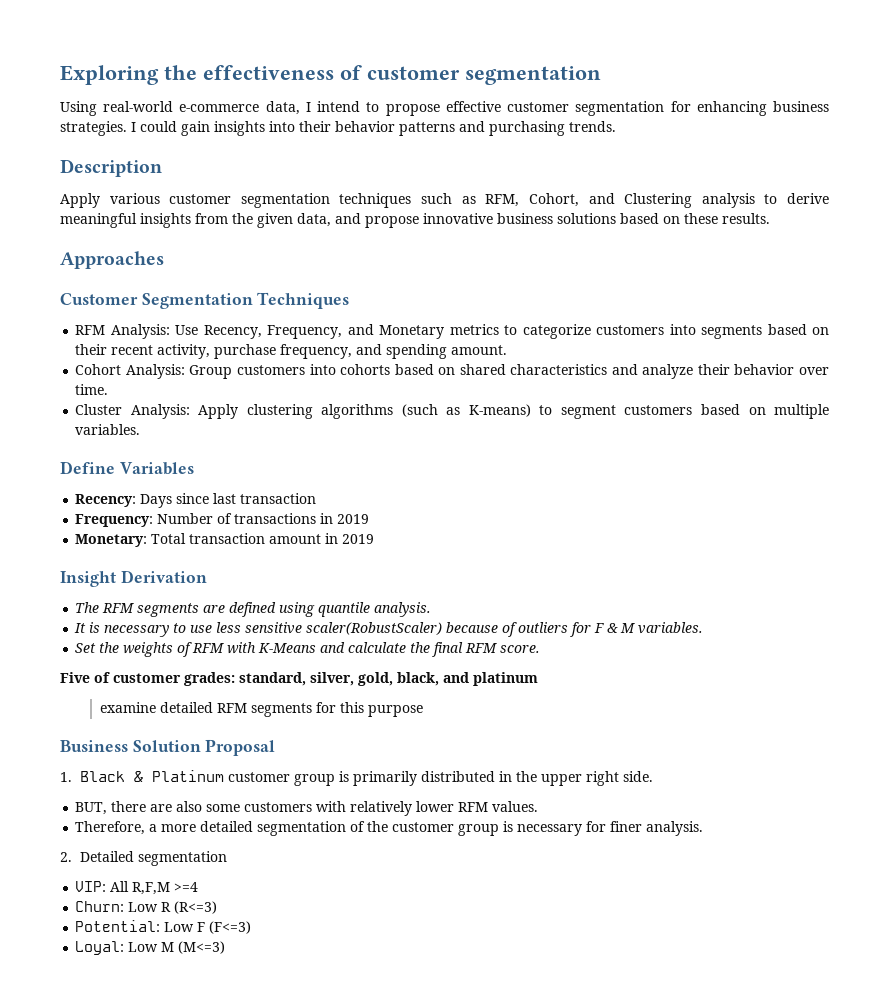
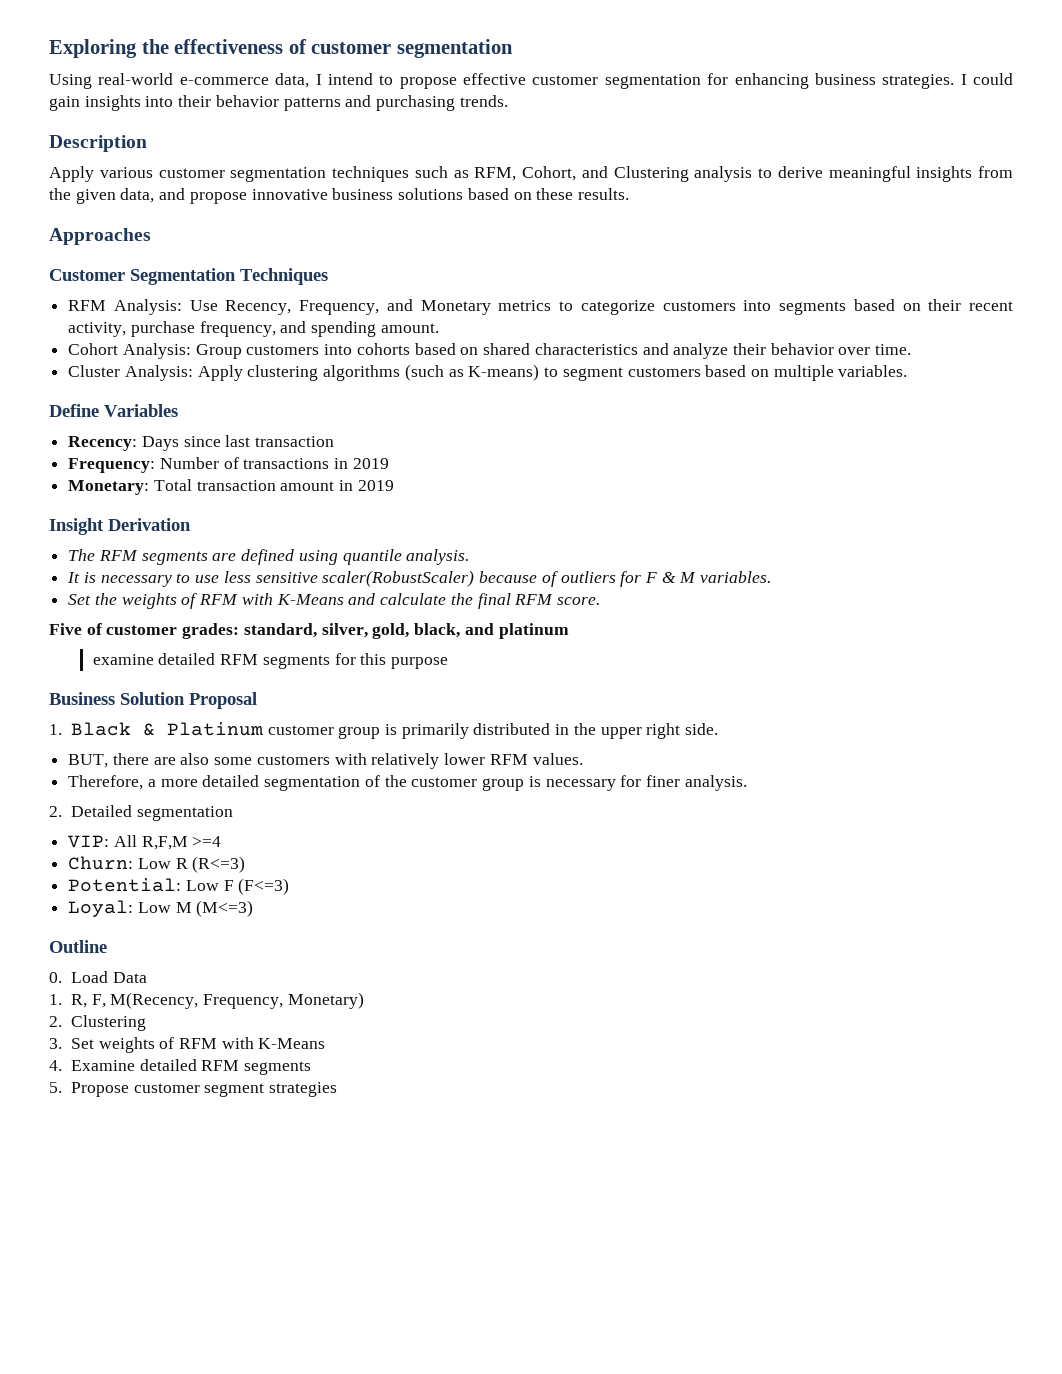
+ Outline
+ 0. Load Data
+ 1. R, F, M(Recency, Frequency, Monetary)
+ 2. Clustering
+ 3. Set weights of RFM with K-Means
+ 4. Examine detailed RFM segments
+ 5. Propose customer segment strategies

